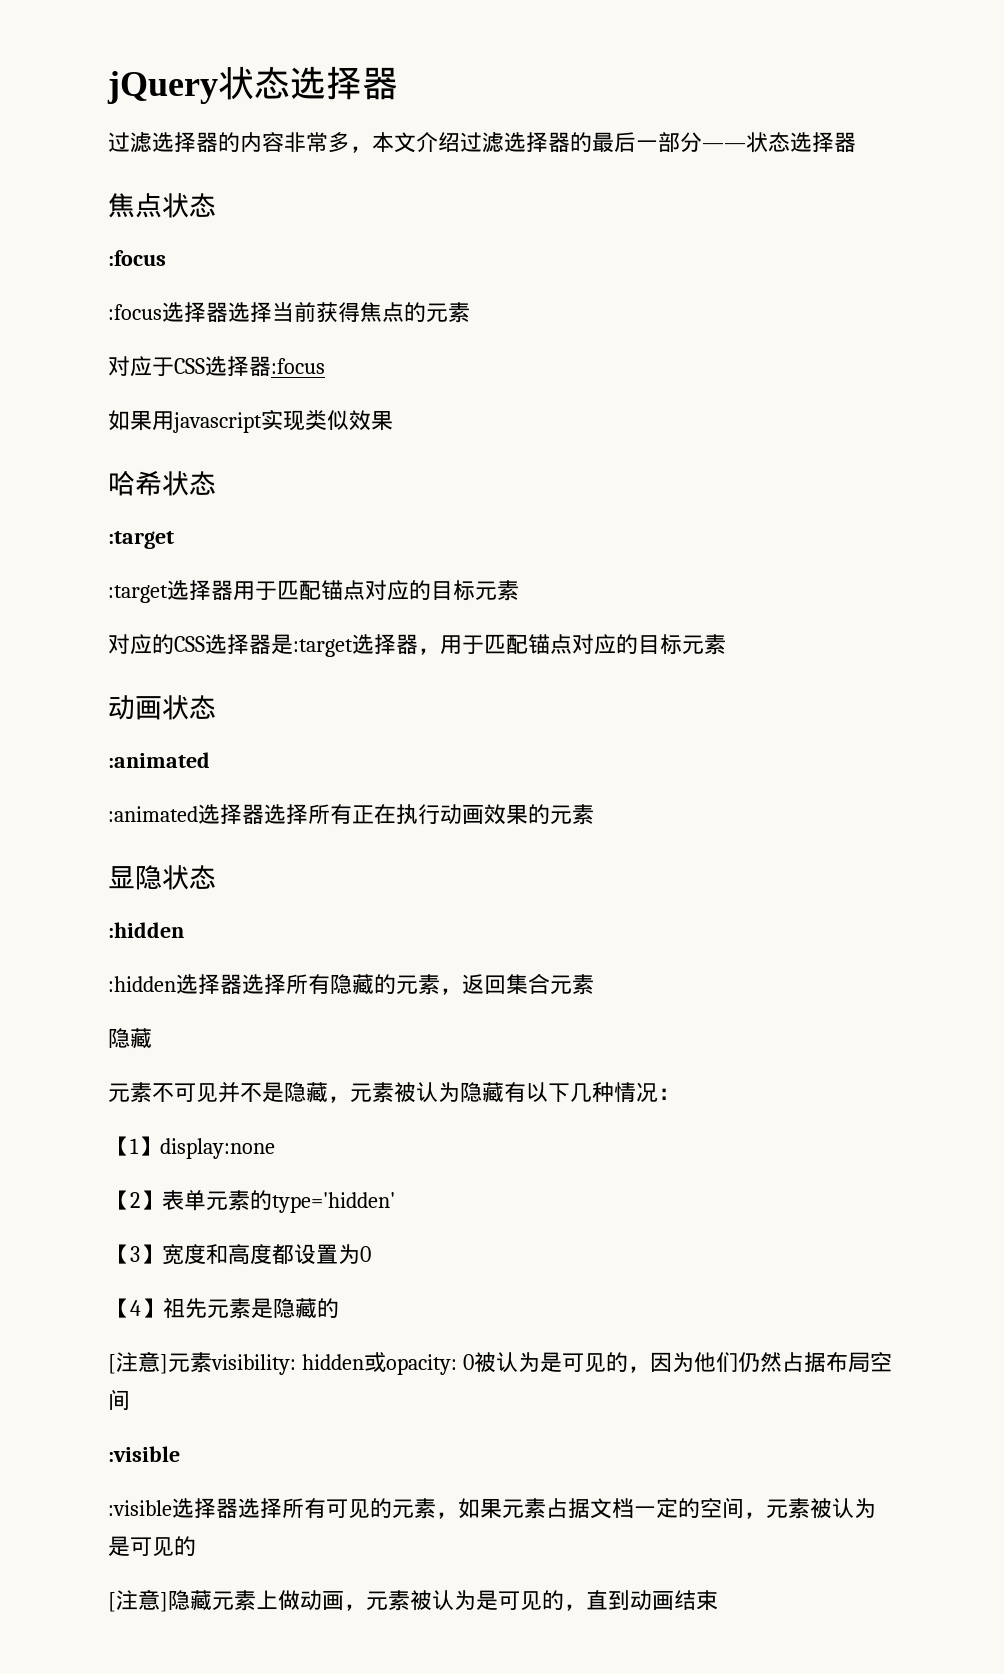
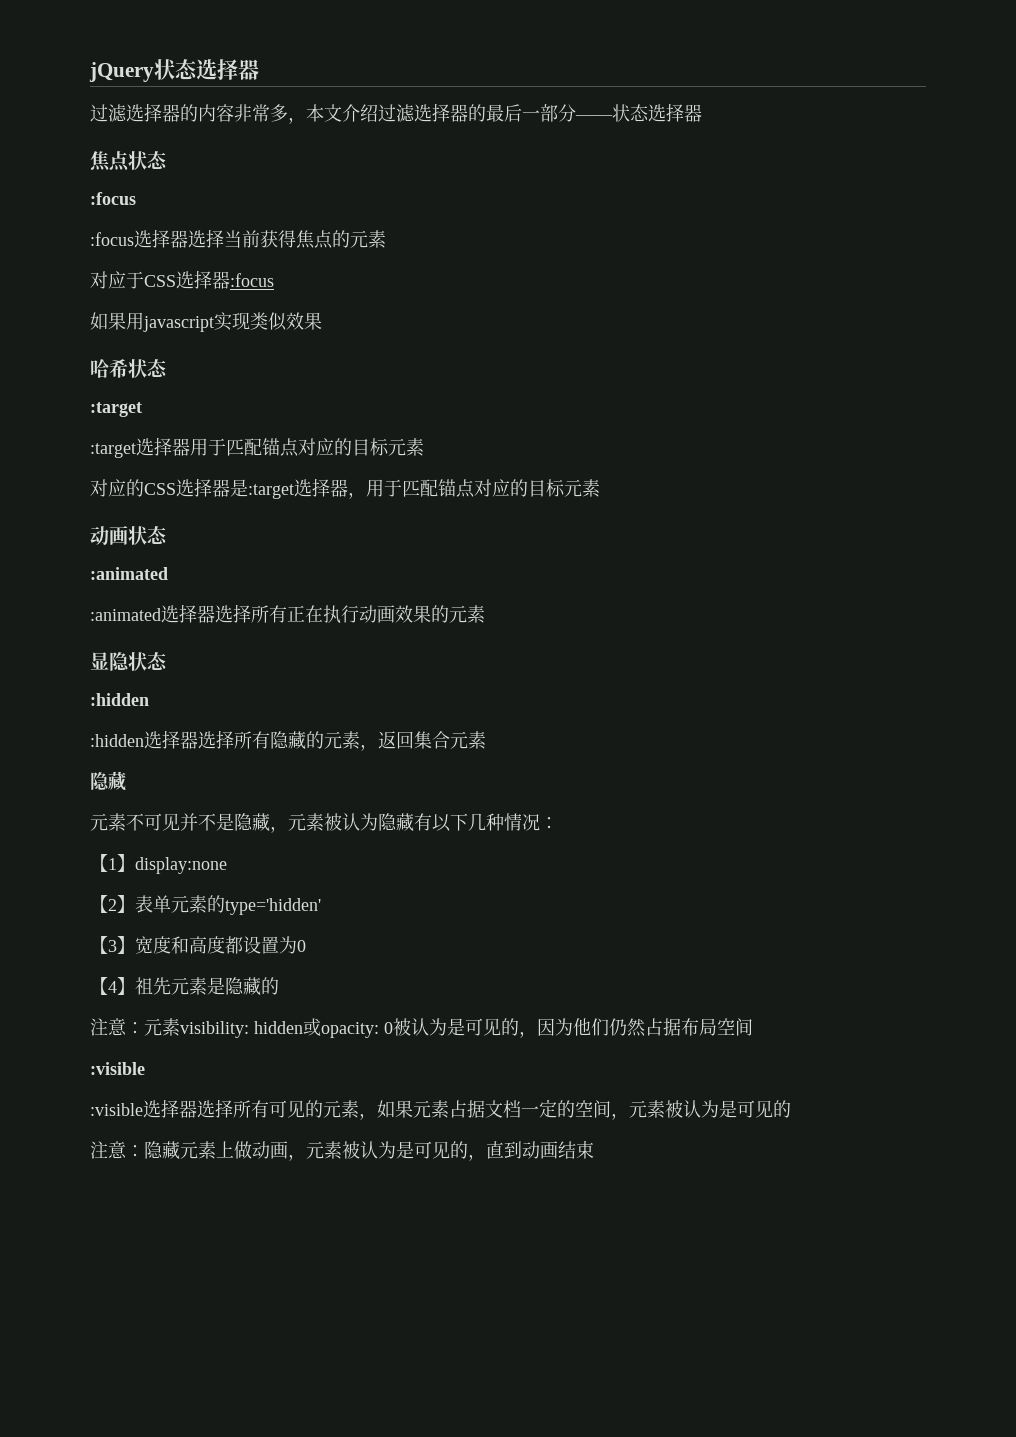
- [注意]元素visibility: hidden或opacity: 0被认为是可见的，因为他们仍然占据布局空间
+ 注意：元素visibility: hidden或opacity: 0被认为是可见的，因为他们仍然占据布局空间
- [注意]隐藏元素上做动画，元素被认为是可见的，直到动画结束
+ 注意：隐藏元素上做动画，元素被认为是可见的，直到动画结束

